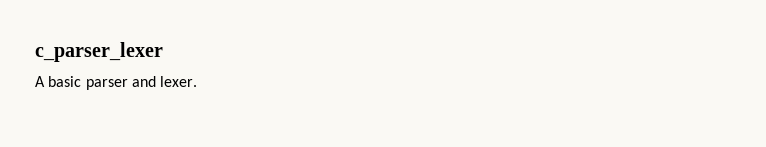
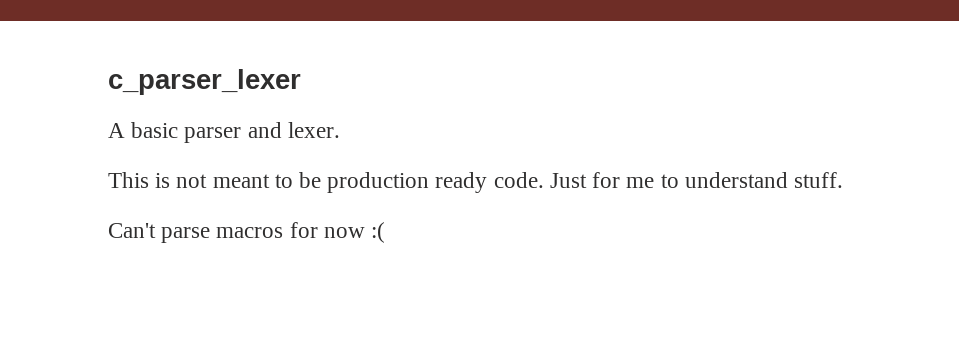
+ This is not meant to be production ready code. Just for me to understand stuff.
+ Can't parse macros for now :(

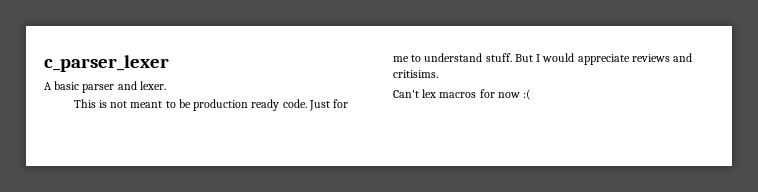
+ But I would appreciate reviews and critisims.
- Can't parse macros for now :(
+ Can't lex macros for now :(

